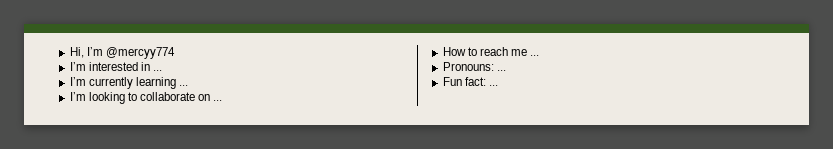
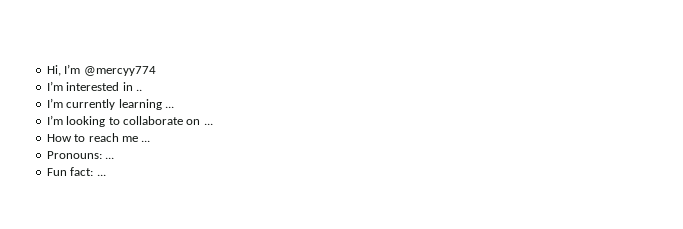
- I’m interested in ...
+ I’m interested in ..

